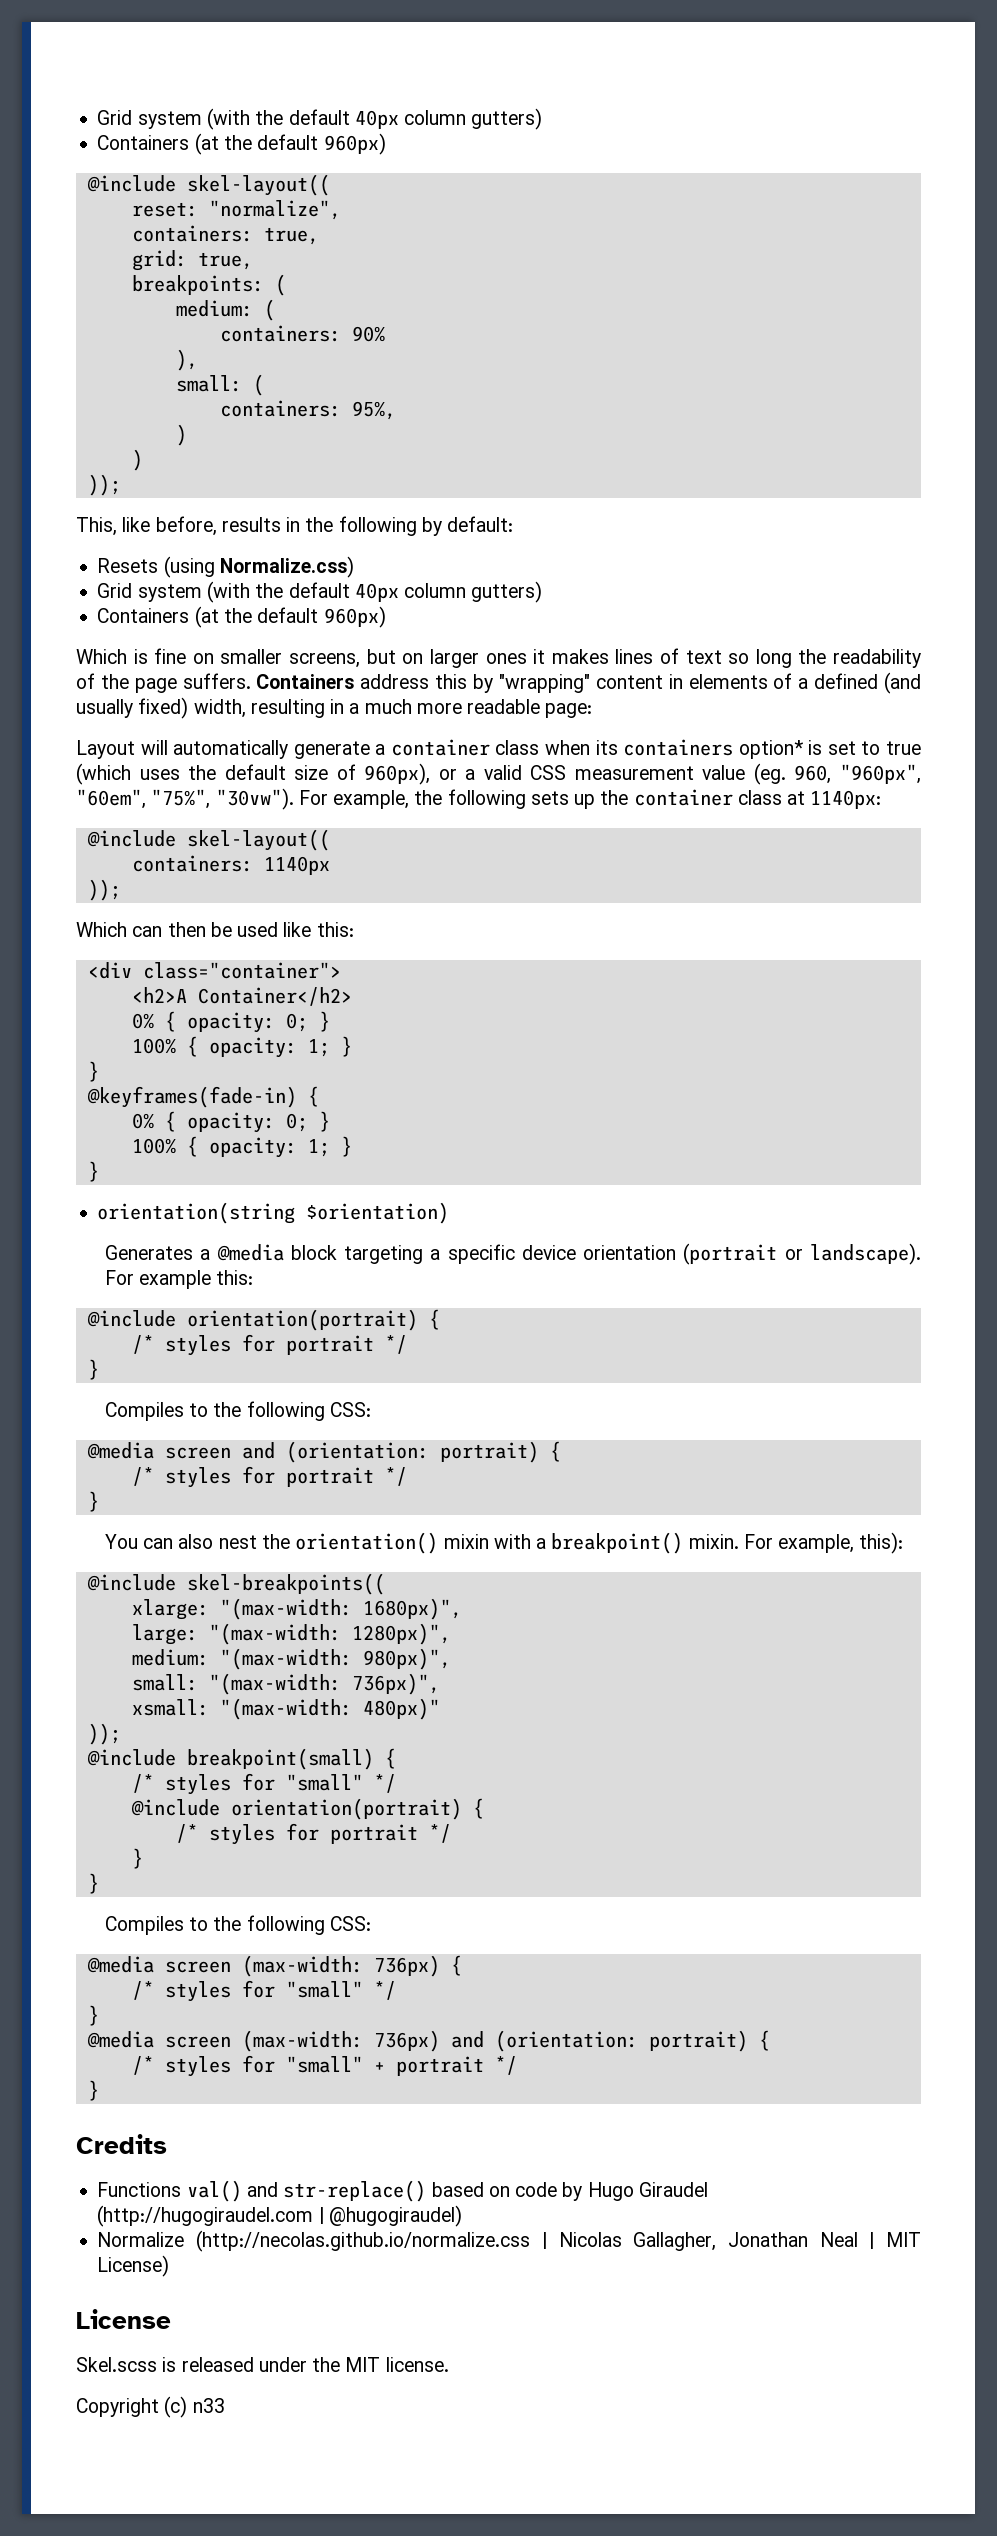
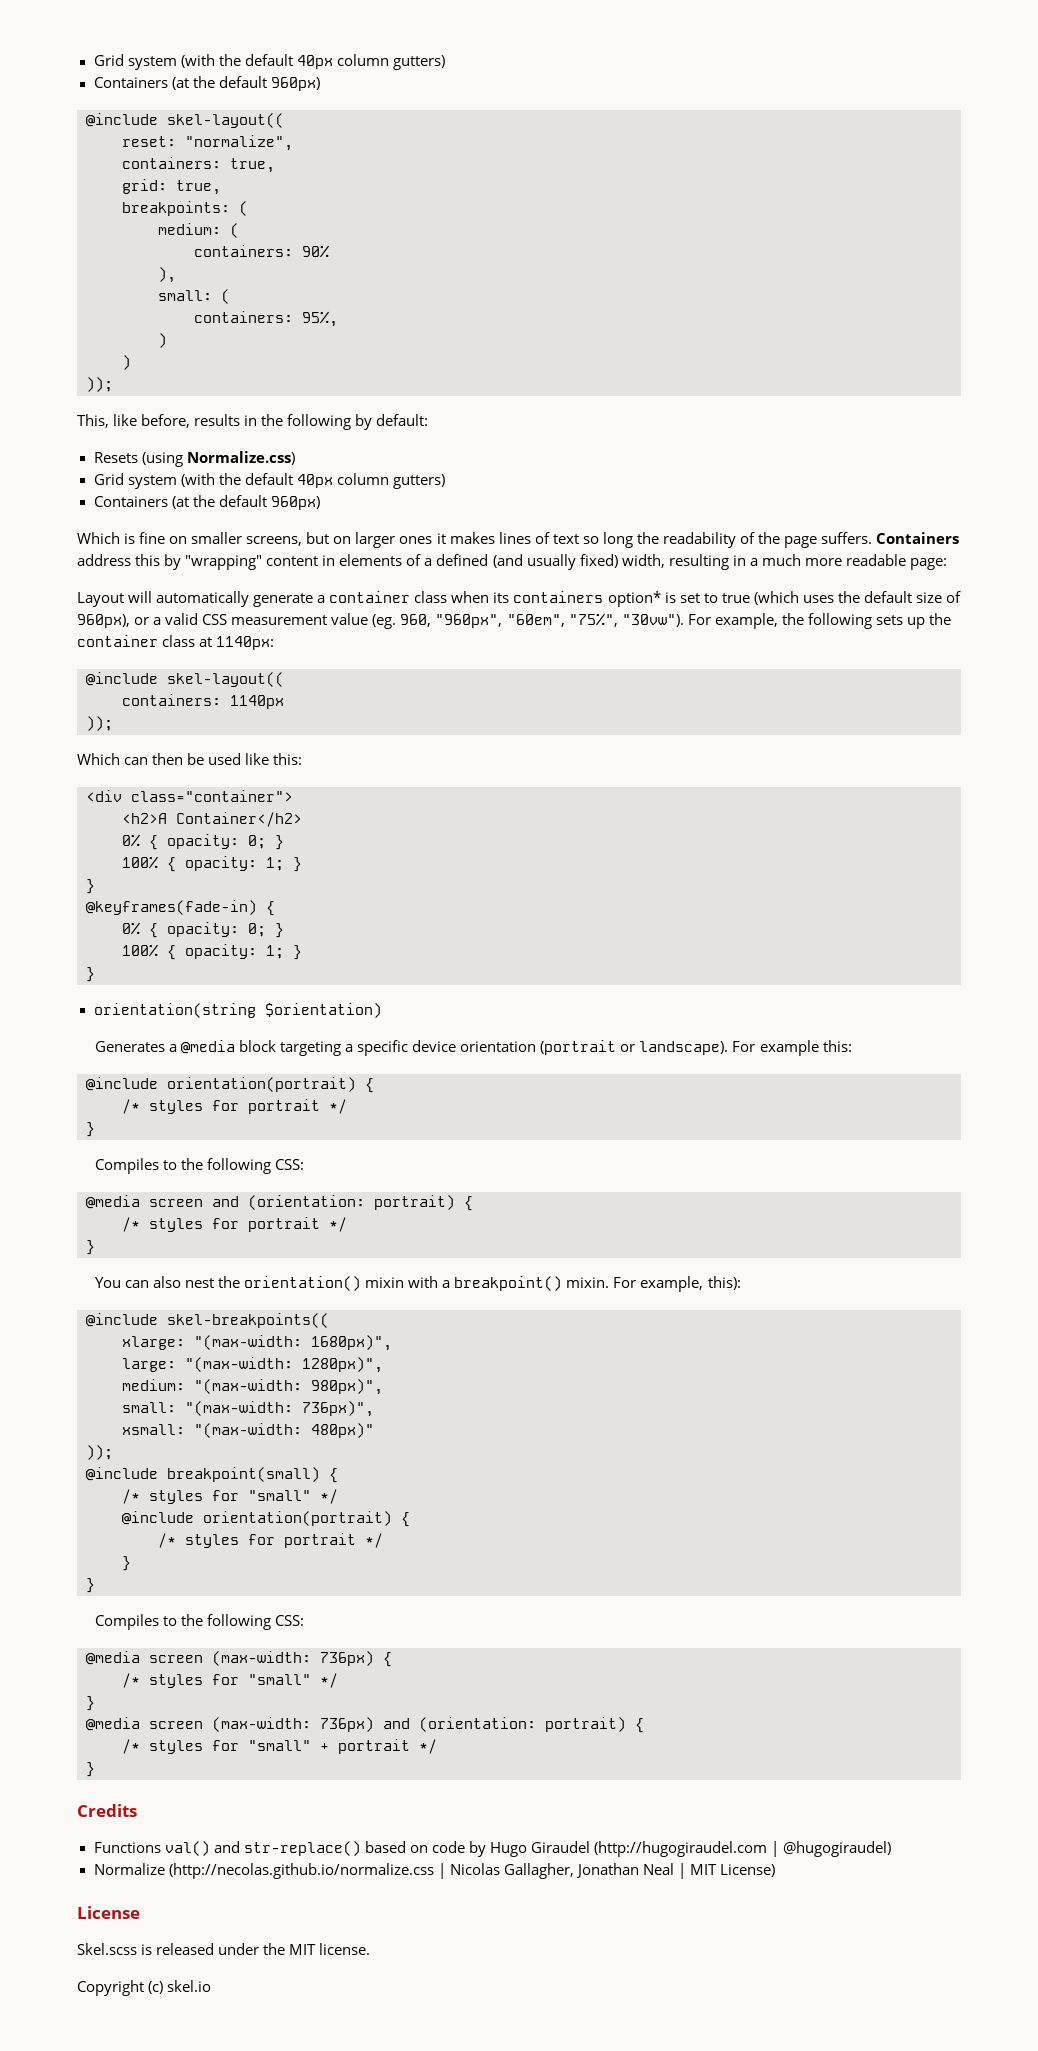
- Copyright (c) n33
+ Copyright (c) skel.io

